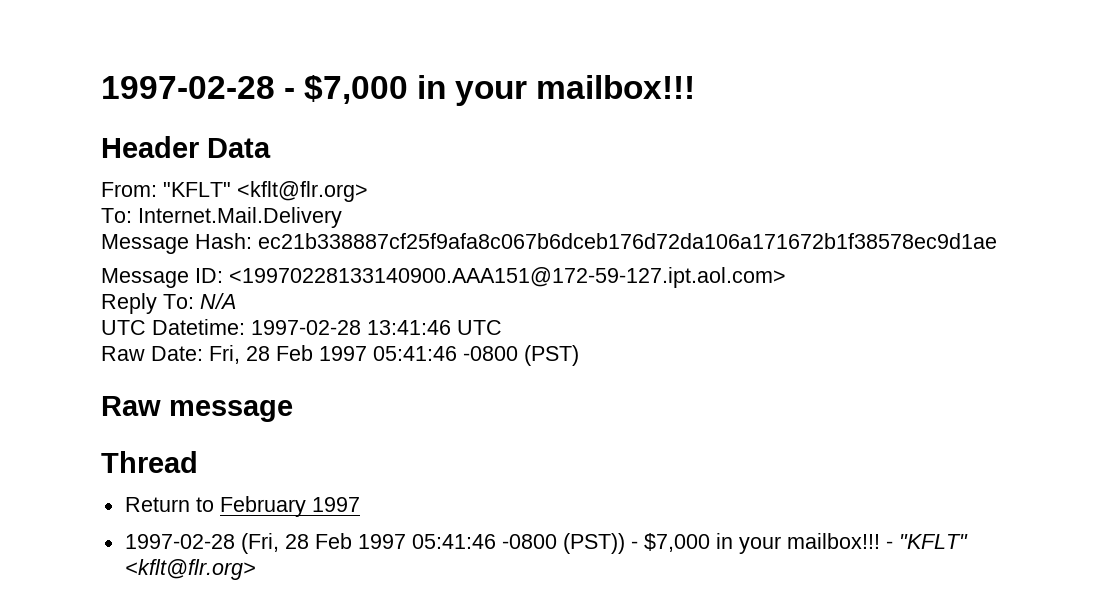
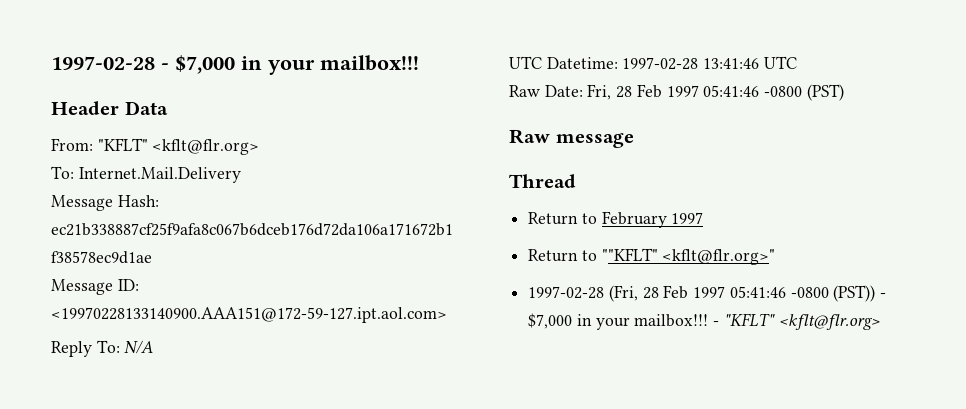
+ Return to ""KFLT" <kflt@flr.org>"

